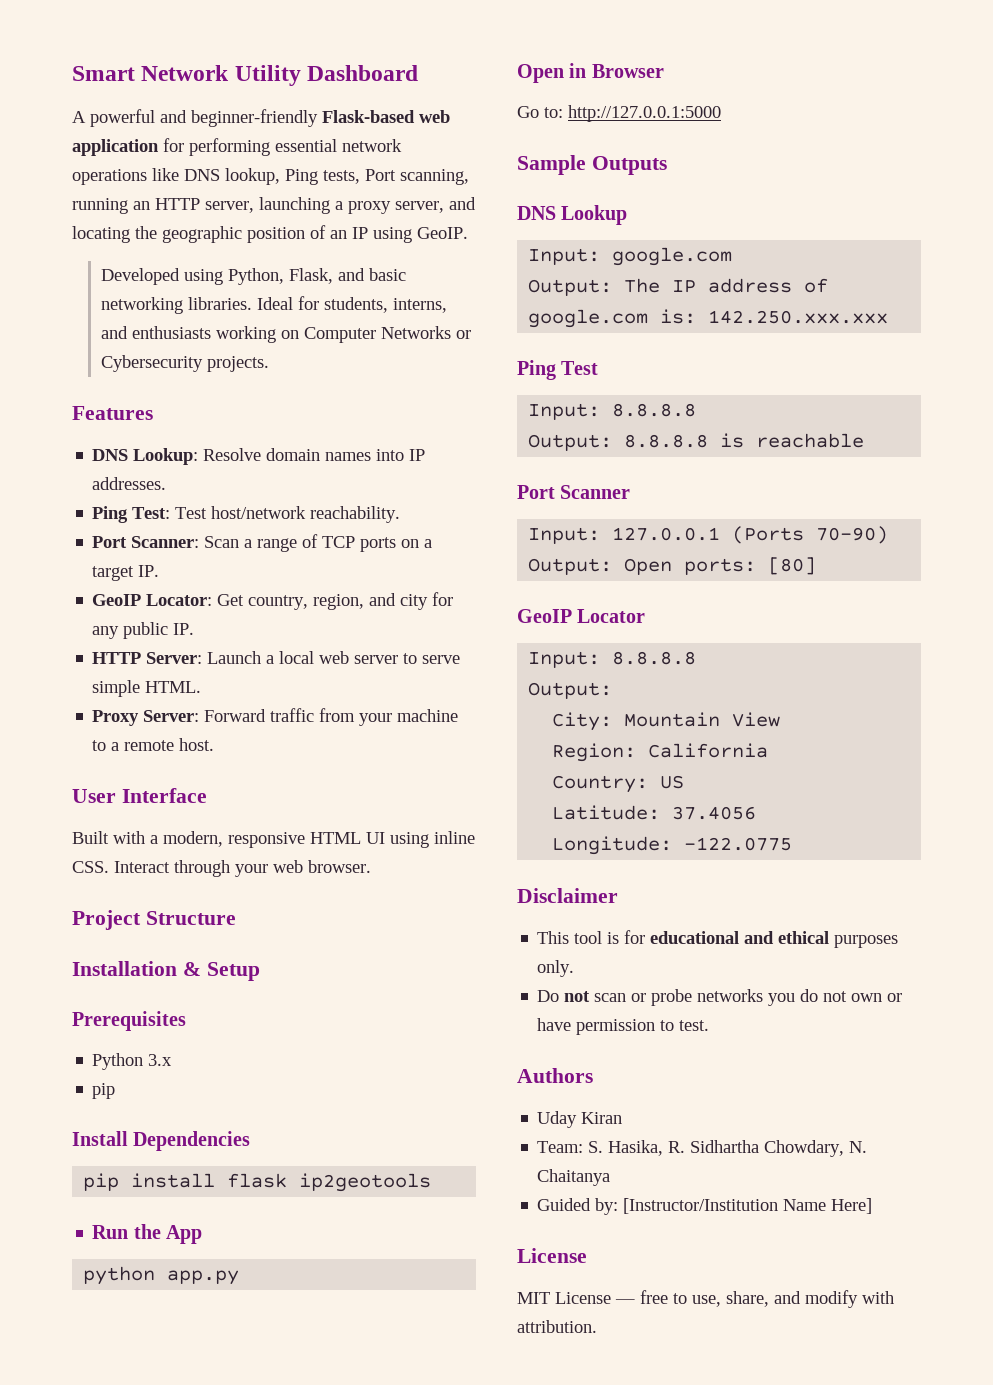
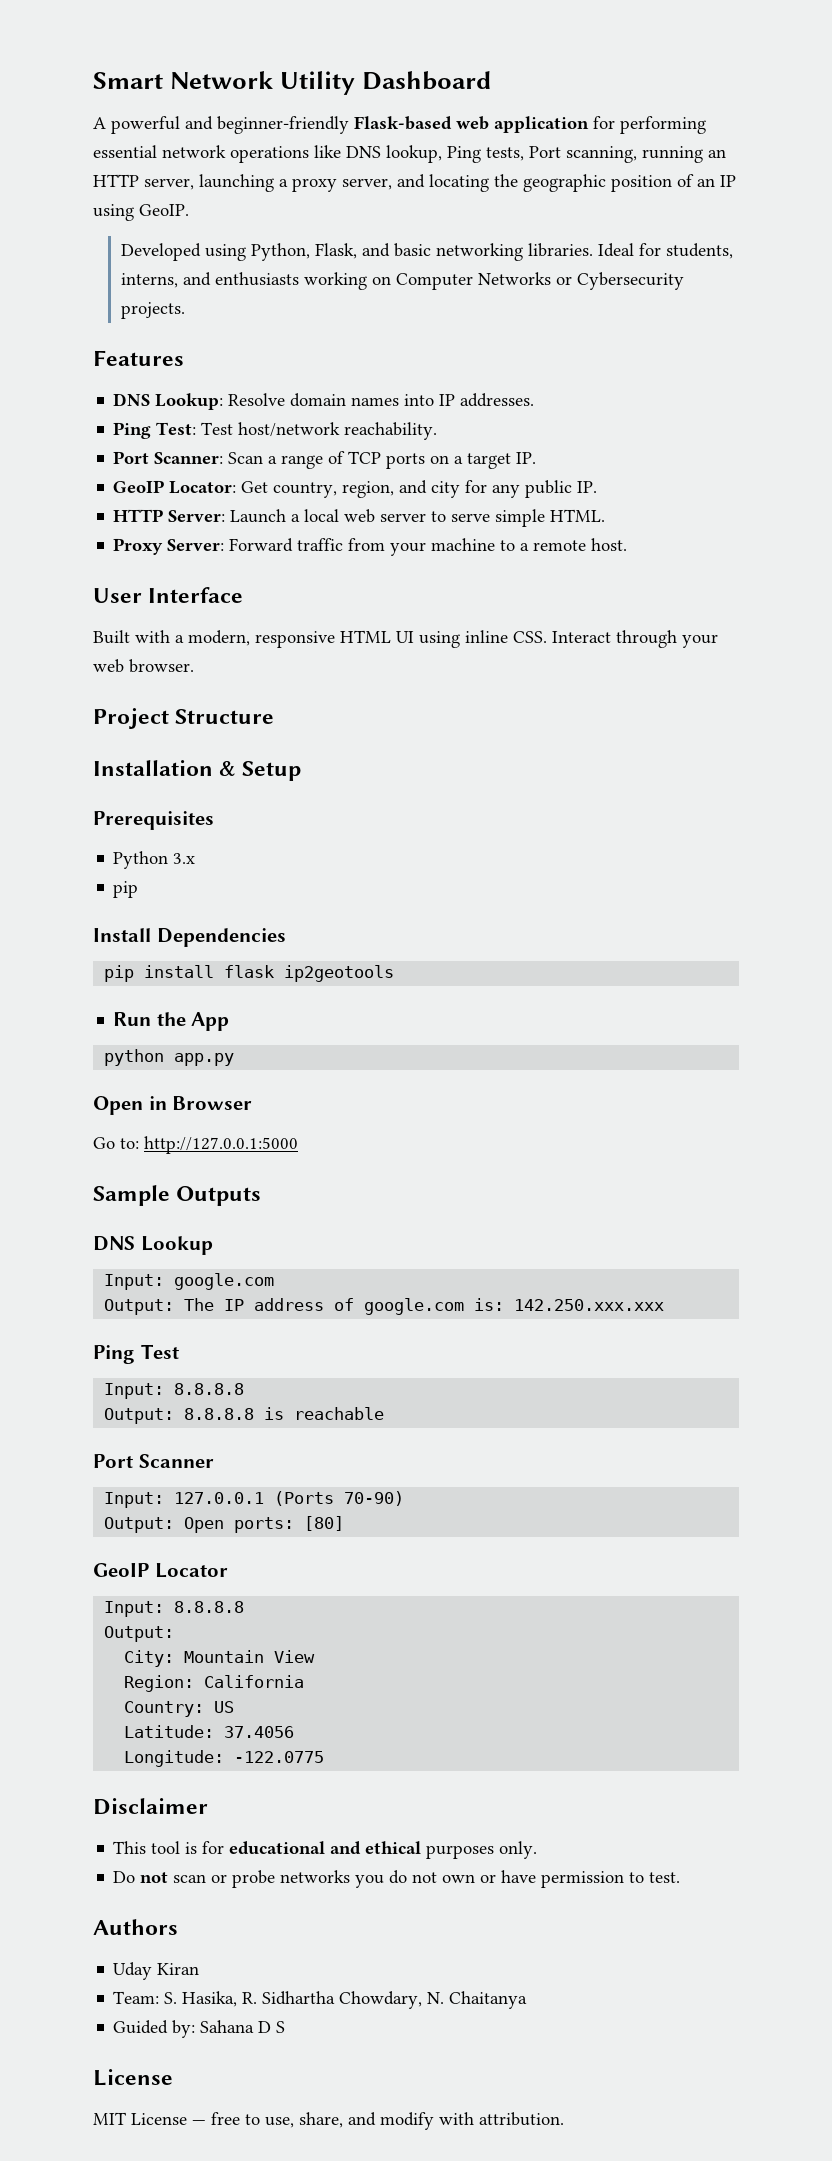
- Guided by: [Instructor/Institution Name Here]
+ Guided by: Sahana D S

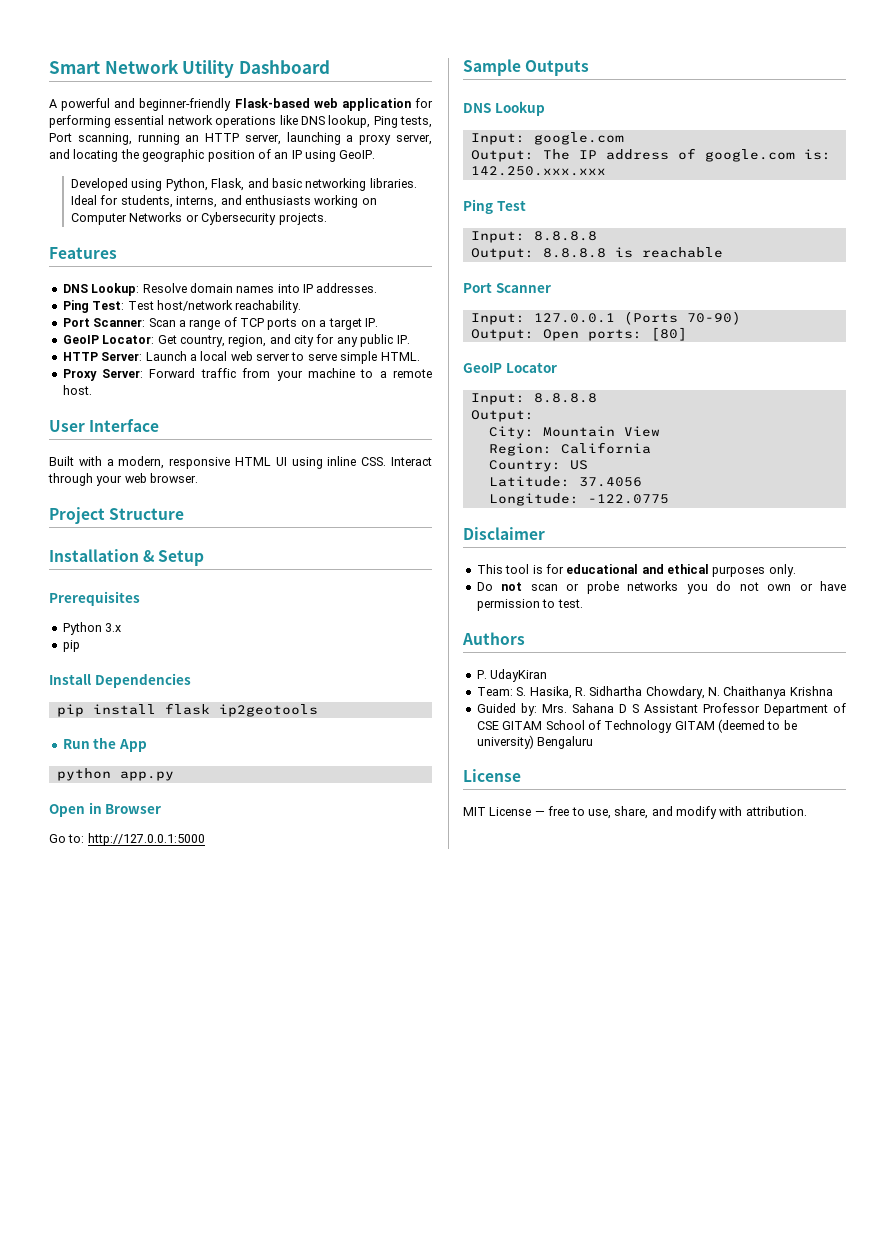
- Uday Kiran
+ P. UdayKiran
- Team: S. Hasika, R. Sidhartha Chowdary, N. Chaitanya
+ Team: S. Hasika, R. Sidhartha Chowdary, N. Chaithanya Krishna
- Guided by: Sahana D S
+ Guided by: Mrs. Sahana D S Assistant Professor Department of CSE GITAM School of Technology GITAM (deemed to be university) Bengaluru

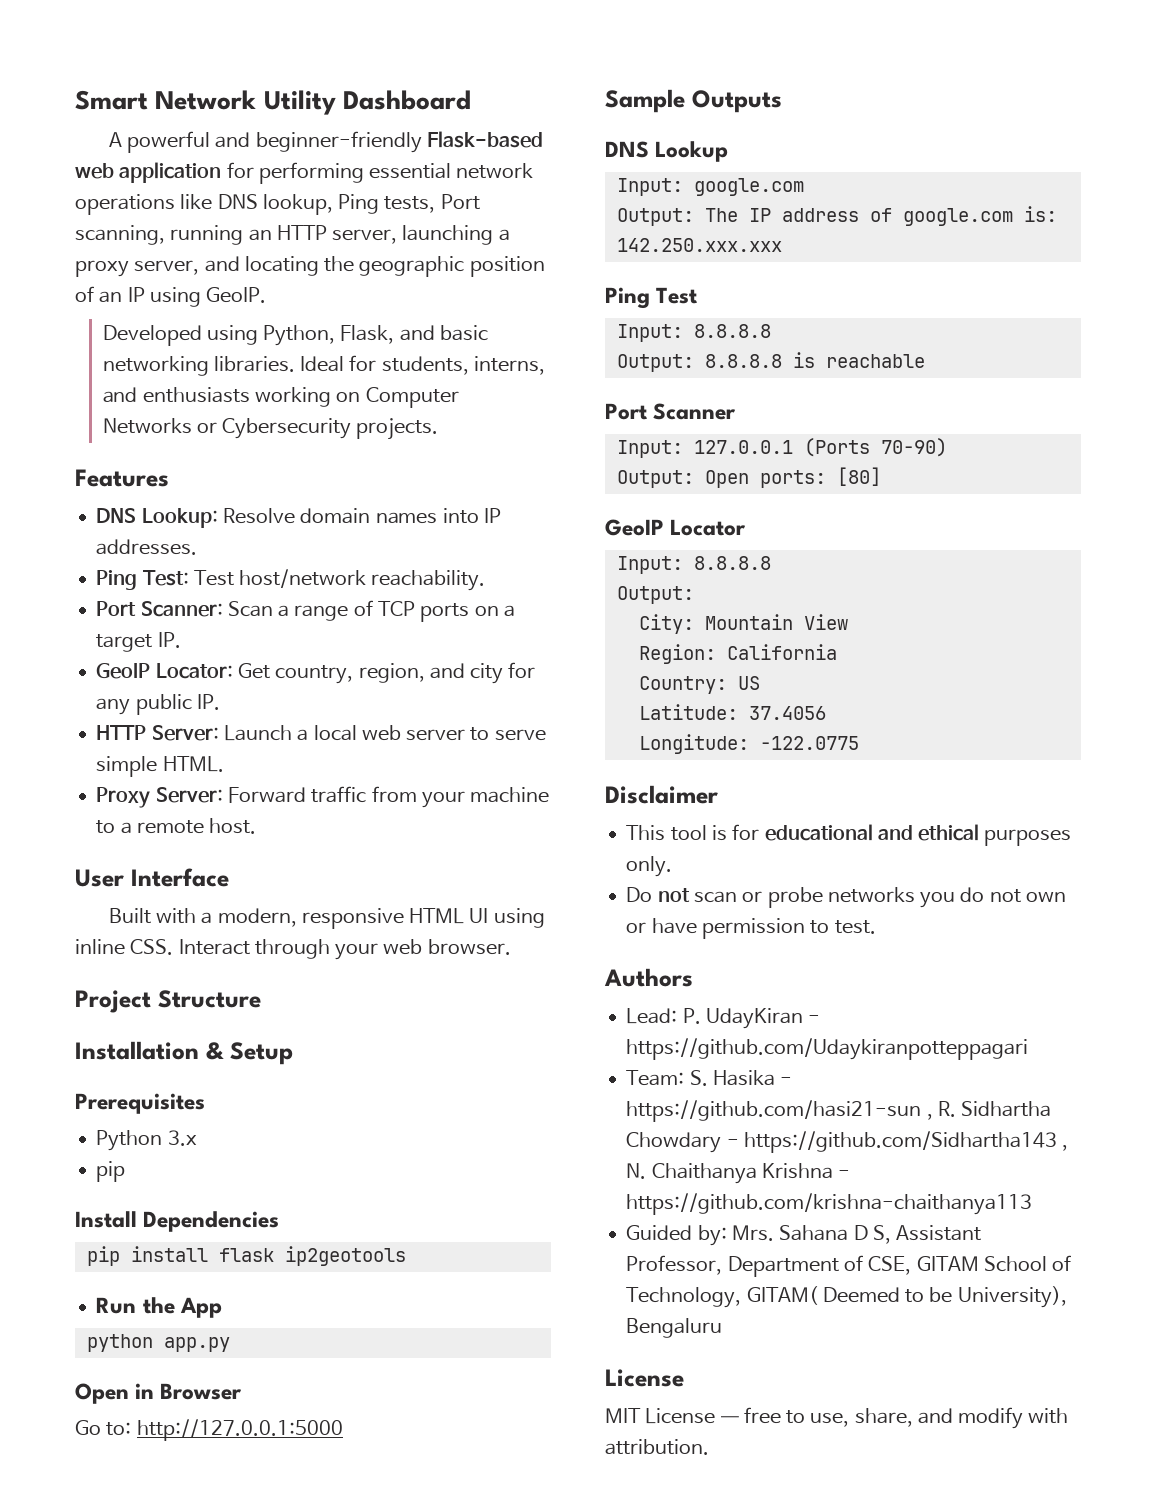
- P. UdayKiran
+ Lead: P. UdayKiran - https://github.com/Udaykiranpotteppagari
- Team: S. Hasika, R. Sidhartha Chowdary, N. Chaithanya Krishna
+ Team: S. Hasika - https://github.com/hasi21-sun , R. Sidhartha Chowdary - https://github.com/Sidhartha143 , N. Chaithanya Krishna - https://github.com/krishna-chaithanya113
- Guided by: Mrs. Sahana D S Assistant Professor Department of CSE GITAM School of Technology GITAM (deemed to be university) Bengaluru
+ Guided by: Mrs. Sahana D S, Assistant Professor, Department of CSE, GITAM School of Technology, GITAM( Deemed to be University), Bengaluru

